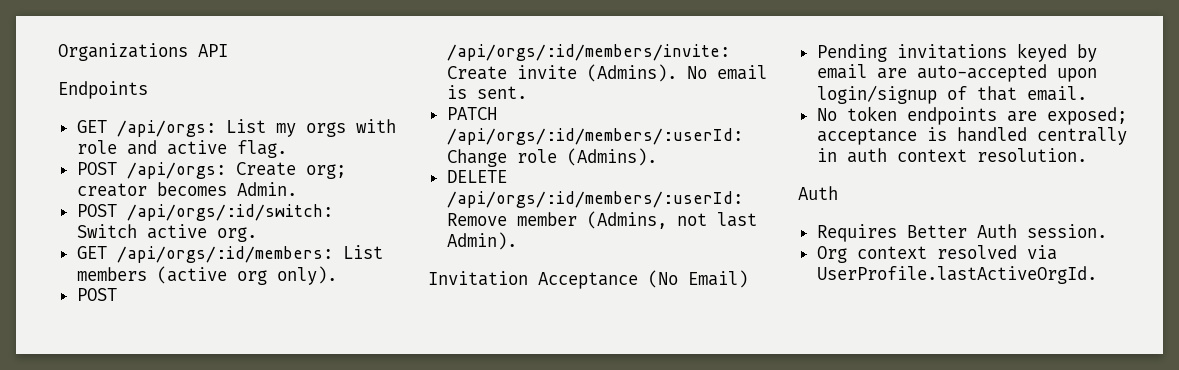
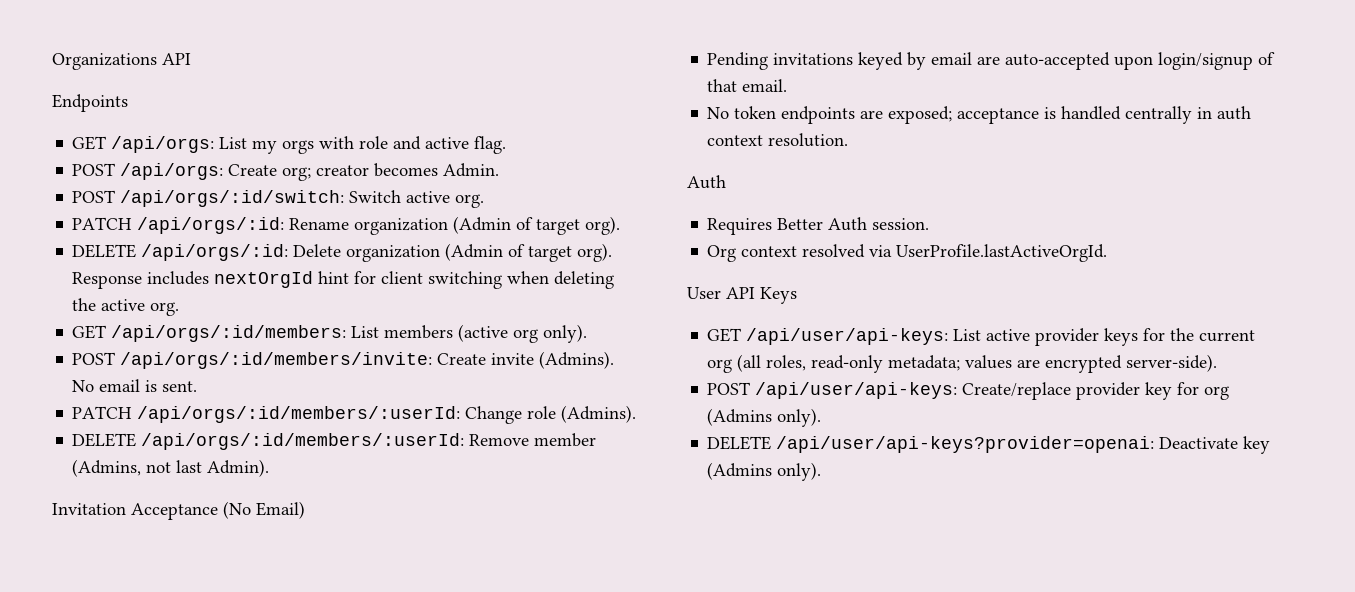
+ PATCH /api/orgs/:id: Rename organization (Admin of target org).
+ DELETE /api/orgs/:id: Delete organization (Admin of target org). Response includes nextOrgId hint for client switching when deleting the active org.
+ User API Keys
+ GET /api/user/api-keys: List active provider keys for the current org (all roles, read‑only metadata; values are encrypted server‑side).
+ POST /api/user/api-keys: Create/replace provider key for org (Admins only).
+ DELETE /api/user/api-keys?provider=openai: Deactivate key (Admins only).

